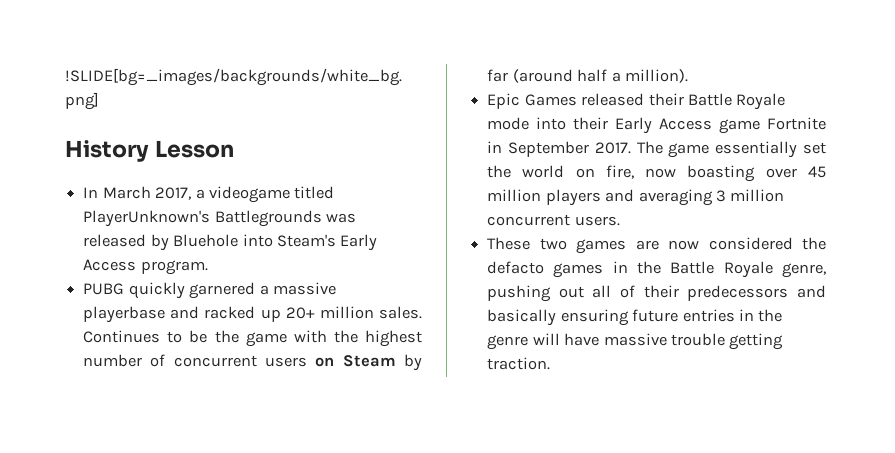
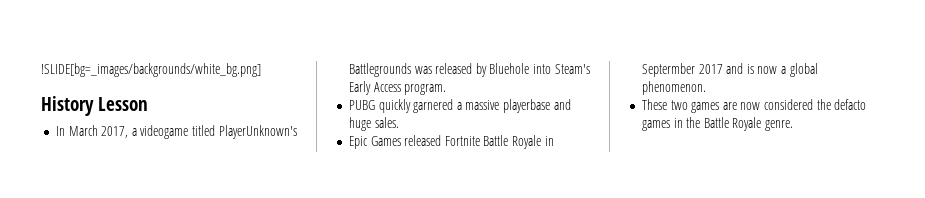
- PUBG quickly garnered a massive playerbase and racked up 20+ million sales. Continues to be the game with the highest number of concurrent users on Steam by far (around half a million).
+ PUBG quickly garnered a massive playerbase and huge sales.
- Epic Games released their Battle Royale mode into their Early Access game Fortnite in September 2017. The game essentially set the world on fire, now boasting over 45 million players and averaging 3 million concurrent users.
+ Epic Games released Fortnite Battle Royale in Septermber 2017 and is now a global phenomenon.
- These two games are now considered the defacto games in the Battle Royale genre, pushing out all of their predecessors and basically ensuring future entries in the genre will have massive trouble getting traction.
+ These two games are now considered the defacto games in the Battle Royale genre.

